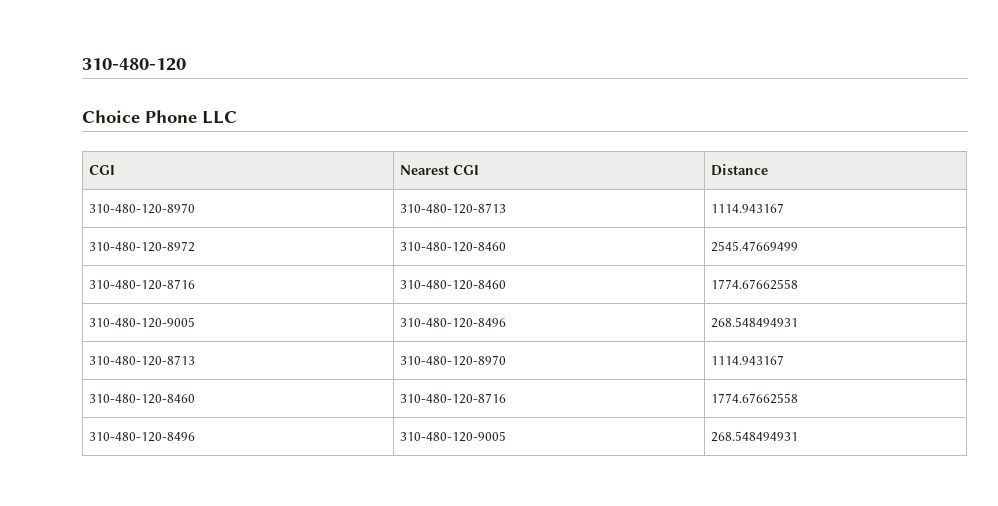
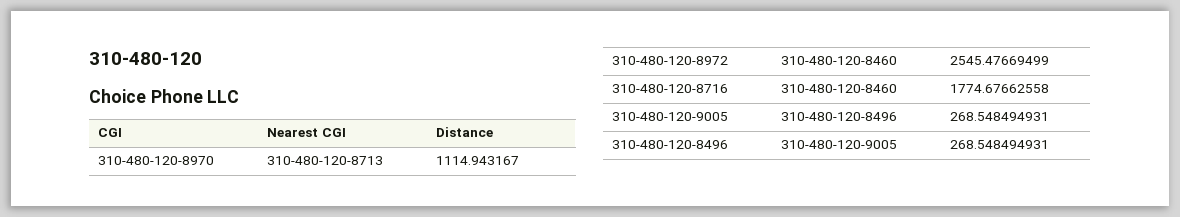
- 310-480-120-8713 | 310-480-120-8970 | 1114.943167
- 310-480-120-8460 | 310-480-120-8716 | 1774.67662558

